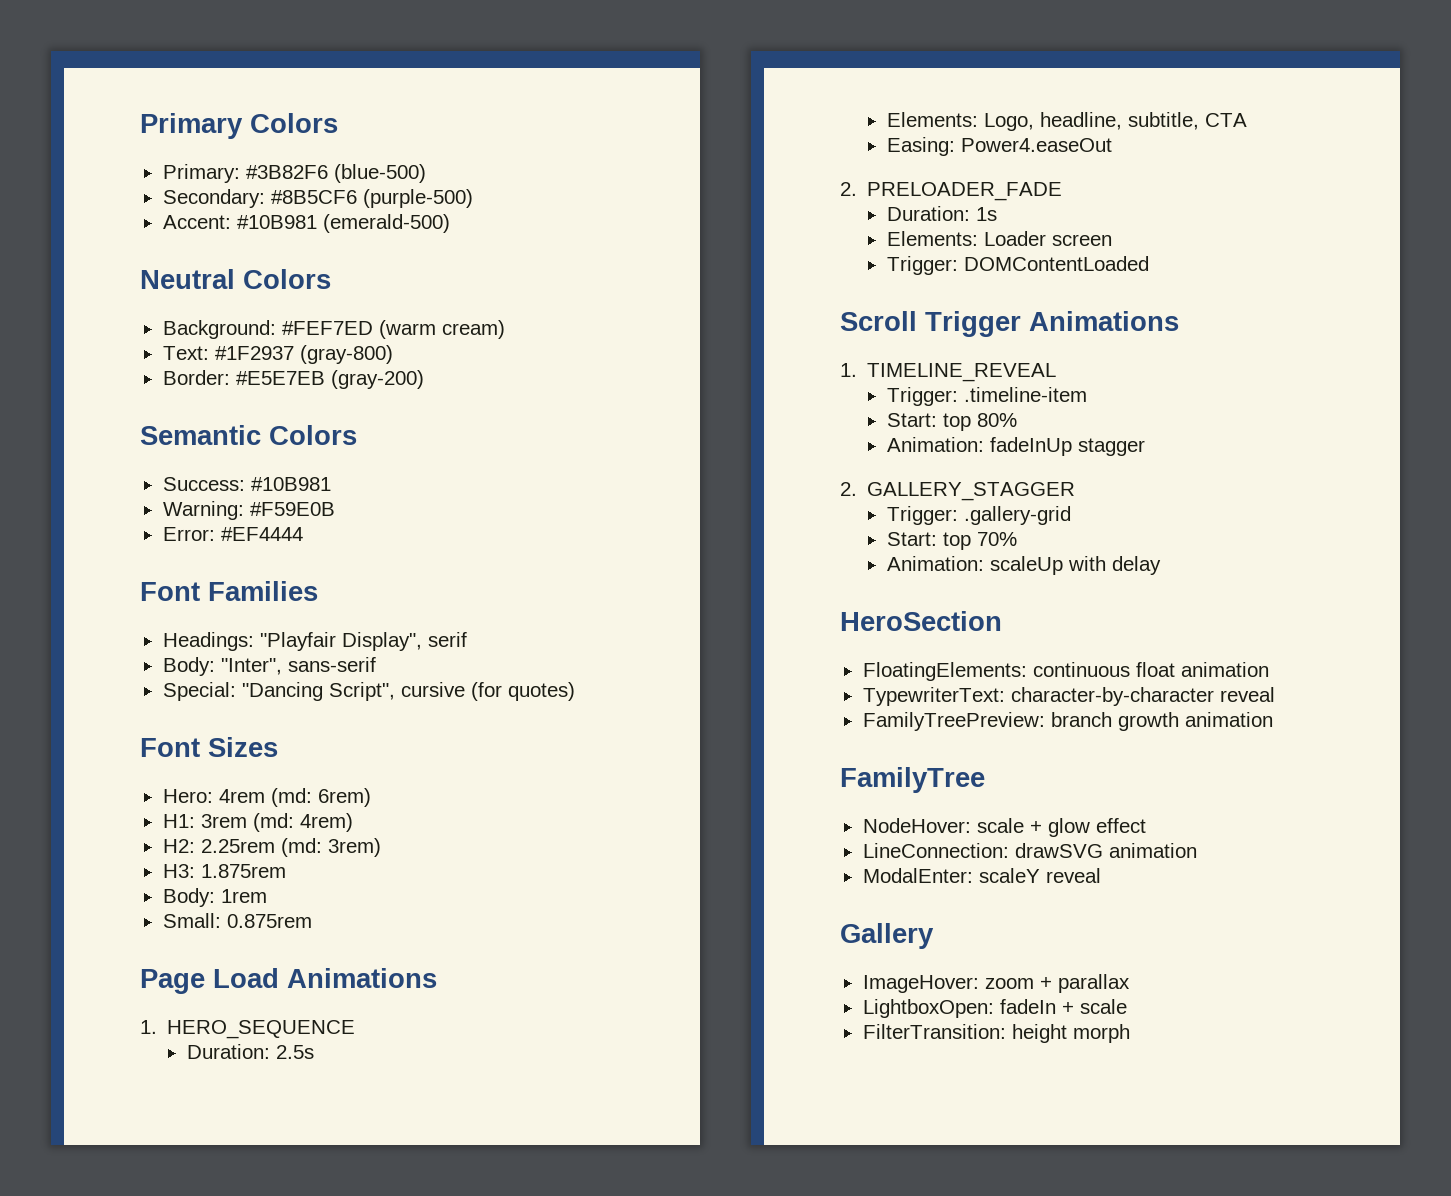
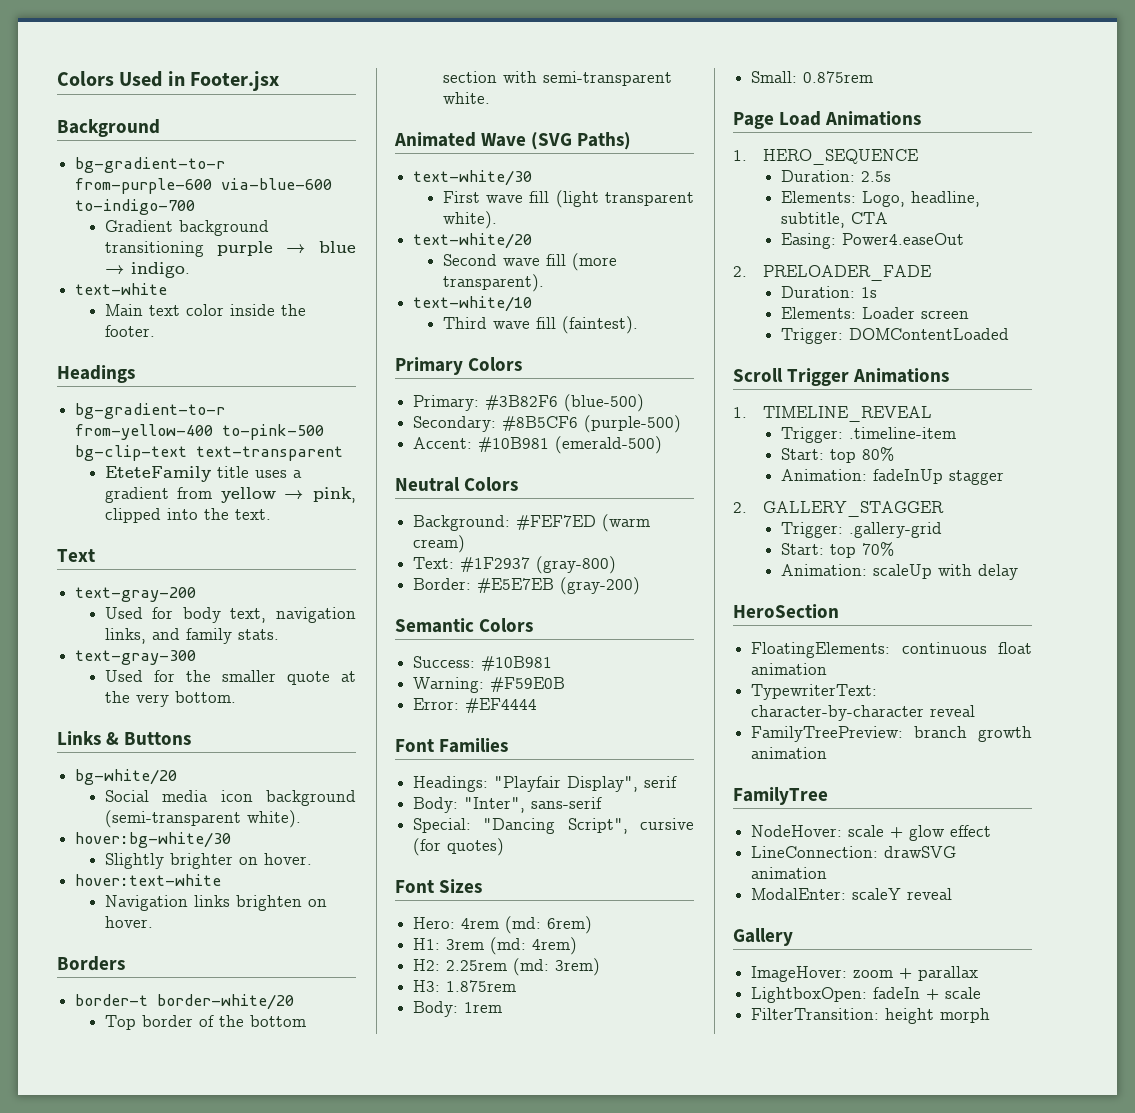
+ Colors Used in Footer.jsx
+ Background
+ bg-gradient-to-r from-purple-600 via-blue-600 to-indigo-700
+ Gradient background transitioning purple → blue → indigo.
+ text-white
+ Main text color inside the footer.
+ Headings
+ bg-gradient-to-r from-yellow-400 to-pink-500 bg-clip-text text-transparent
+ EteteFamily title uses a gradient from yellow → pink, clipped into the text.
+ Text
+ text-gray-200
+ Used for body text, navigation links, and family stats.
+ text-gray-300
+ Used for the smaller quote at the very bottom.
+ Links & Buttons
+ bg-white/20
+ Social media icon background (semi-transparent white).
+ hover:bg-white/30
+ Slightly brighter on hover.
+ hover:text-white
+ Navigation links brighten on hover.
+ Borders
+ border-t border-white/20
+ Top border of the bottom section with semi-transparent white.
+ Animated Wave (SVG Paths)
+ text-white/30
+ First wave fill (light transparent white).
+ text-white/20
+ Second wave fill (more transparent).
+ text-white/10
+ Third wave fill (faintest).

